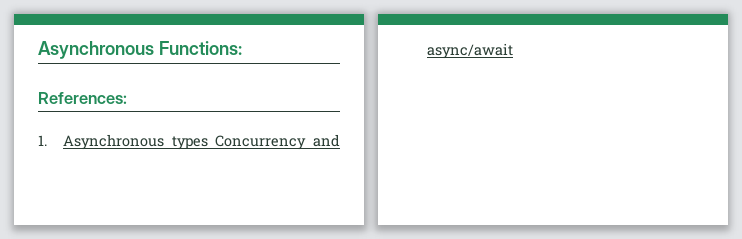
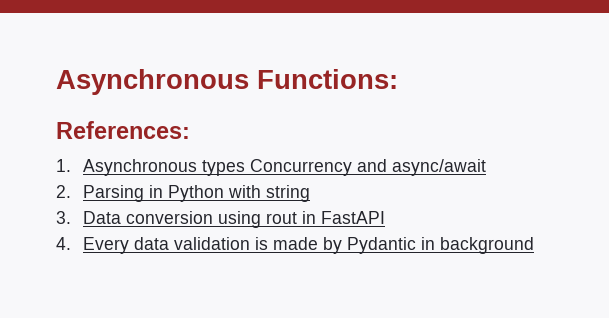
+ 2. Parsing in Python with string
+ 3. Data conversion using rout in FastAPI
+ 4. Every data validation is made by Pydantic in background

